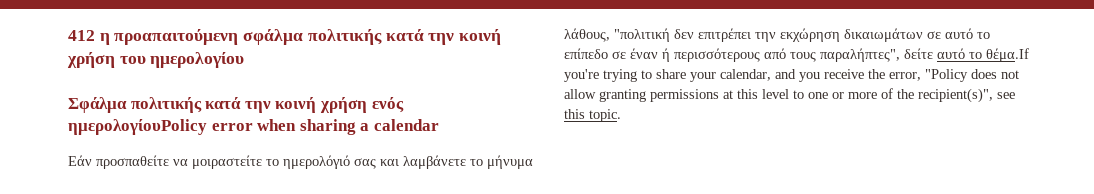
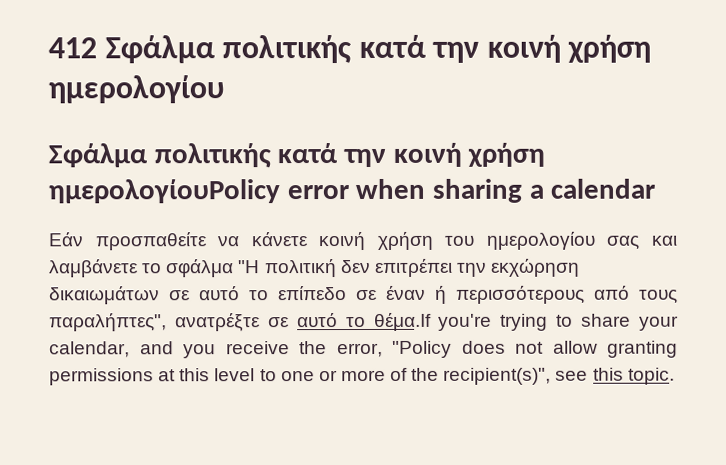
- 412 η προαπαιτούμενη σφάλμα πολιτικής κατά την κοινή χρήση του ημερολογίου
+ 412 Σφάλμα πολιτικής κατά την κοινή χρήση ημερολογίου
- Σφάλμα πολιτικής κατά την κοινή χρήση ενός ημερολογίουPolicy error when sharing a calendar
+ Σφάλμα πολιτικής κατά την κοινή χρήση ημερολογίουPolicy error when sharing a calendar
- Εάν προσπαθείτε να μοιραστείτε το ημερολόγιό σας και λαμβάνετε το μήνυμα λάθους, "πολιτική δεν επιτρέπει την εκχώρηση δικαιωμάτων σε αυτό το επίπεδο σε έναν ή περισσότερους από τους παραλήπτες", δείτε αυτό το θέμα.If you're trying to share your calendar, and you receive the error, "Policy does not allow granting permissions at this level to one or more of the recipient(s)", see this topic.
+ Εάν προσπαθείτε να κάνετε κοινή χρήση του ημερολογίου σας και λαμβάνετε το σφάλμα "Η πολιτική δεν επιτρέπει την εκχώρηση δικαιωμάτων σε αυτό το επίπεδο σε έναν ή περισσότερους από τους παραλήπτες", ανατρέξτε σε αυτό το θέμα.If you're trying to share your calendar, and you receive the error, "Policy does not allow granting permissions at this level to one or more of the recipient(s)", see this topic.

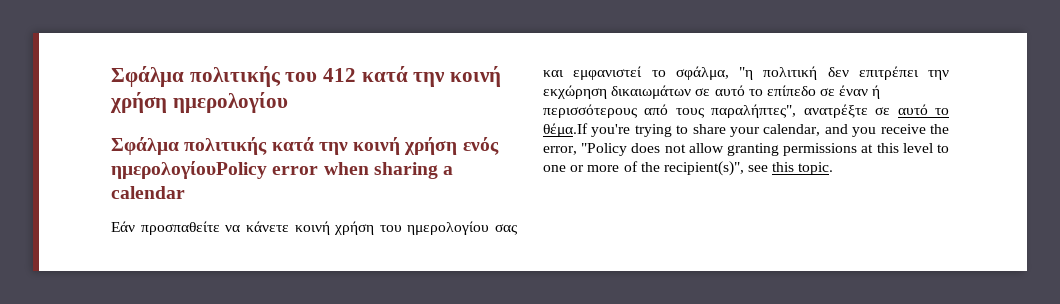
- 412 Σφάλμα πολιτικής κατά την κοινή χρήση ημερολογίου
+ Σφάλμα πολιτικής του 412 κατά την κοινή χρήση ημερολογίου
- Σφάλμα πολιτικής κατά την κοινή χρήση ημερολογίουPolicy error when sharing a calendar
+ Σφάλμα πολιτικής κατά την κοινή χρήση ενός ημερολογίουPolicy error when sharing a calendar
- Εάν προσπαθείτε να κάνετε κοινή χρήση του ημερολογίου σας και λαμβάνετε το σφάλμα "Η πολιτική δεν επιτρέπει την εκχώρηση δικαιωμάτων σε αυτό το επίπεδο σε έναν ή περισσότερους από τους παραλήπτες", ανατρέξτε σε αυτό το θέμα.If you're trying to share your calendar, and you receive the error, "Policy does not allow granting permissions at this level to one or more of the recipient(s)", see this topic.
+ Εάν προσπαθείτε να κάνετε κοινή χρήση του ημερολογίου σας και εμφανιστεί το σφάλμα, "η πολιτική δεν επιτρέπει την εκχώρηση δικαιωμάτων σε αυτό το επίπεδο σε έναν ή περισσότερους από τους παραλήπτες", ανατρέξτε σε αυτό το θέμα.If you're trying to share your calendar, and you receive the error, "Policy does not allow granting permissions at this level to one or more of the recipient(s)", see this topic.

